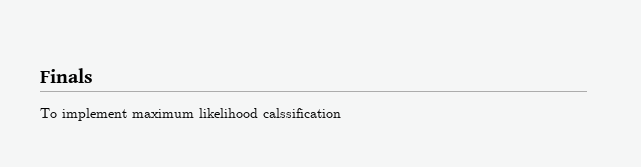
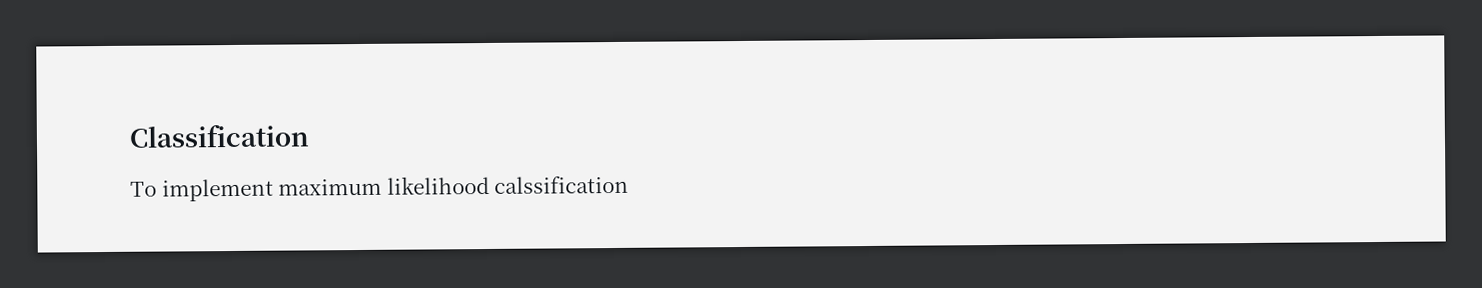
- Finals
+ Classification

